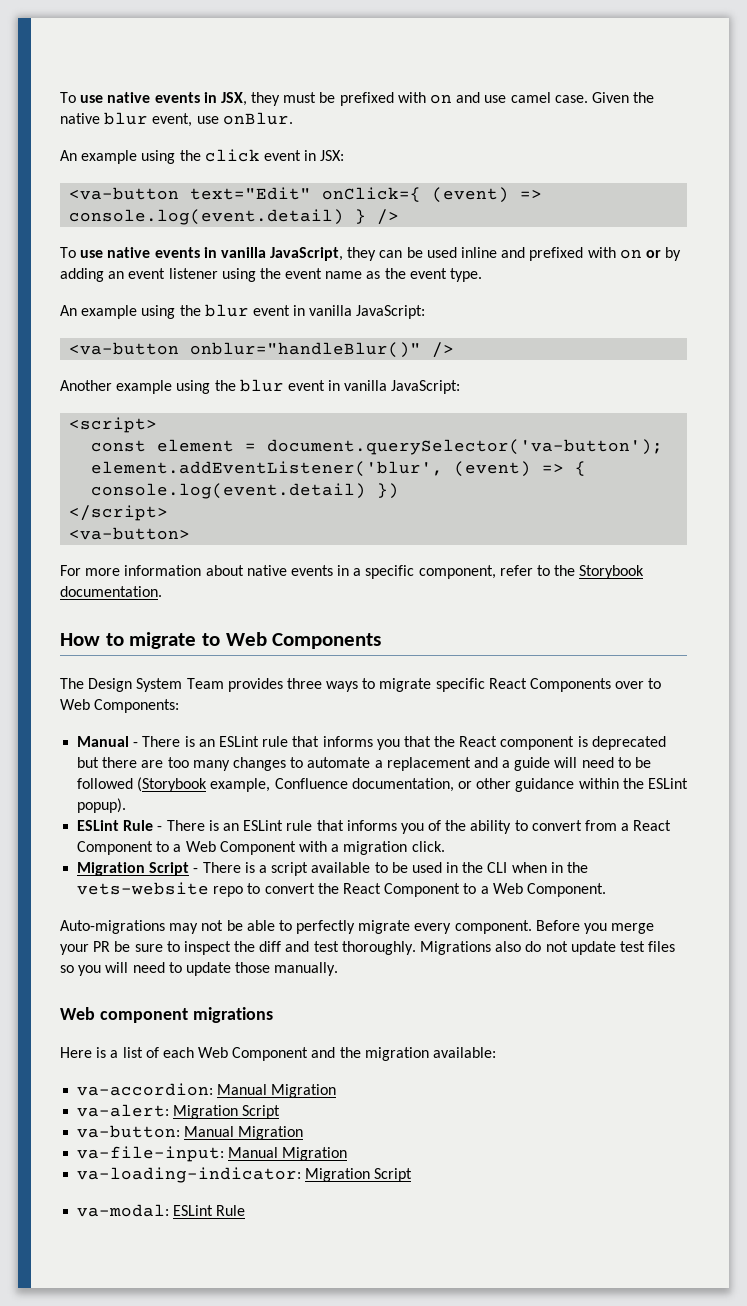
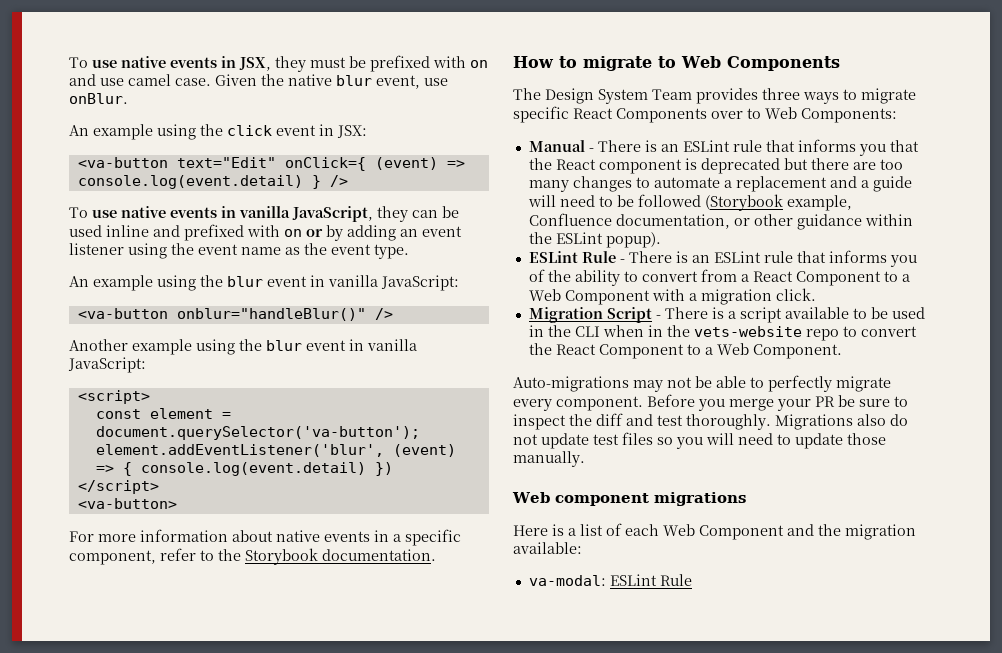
- va-accordion: Manual Migration
- va-alert: Migration Script
- va-button: Manual Migration
- va-file-input: Manual Migration
- va-loading-indicator: Migration Script

